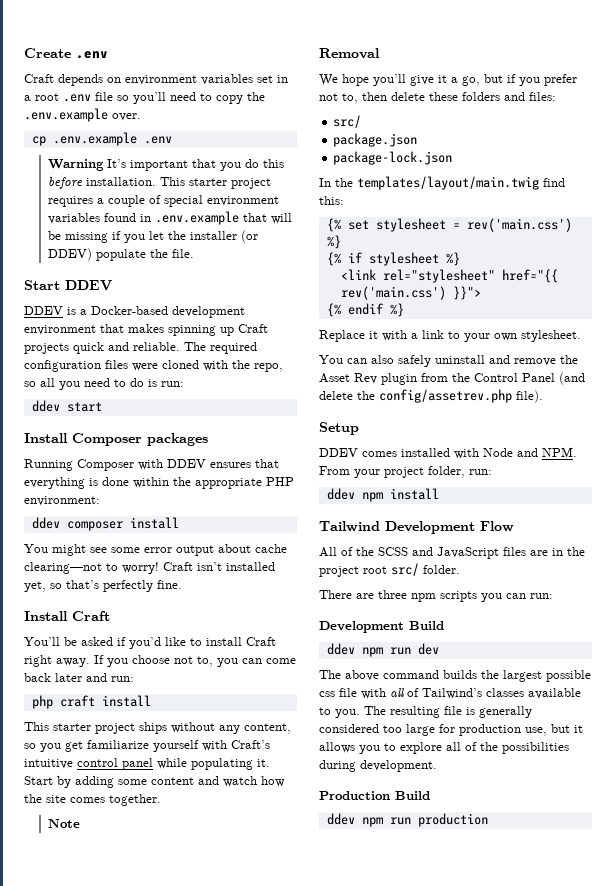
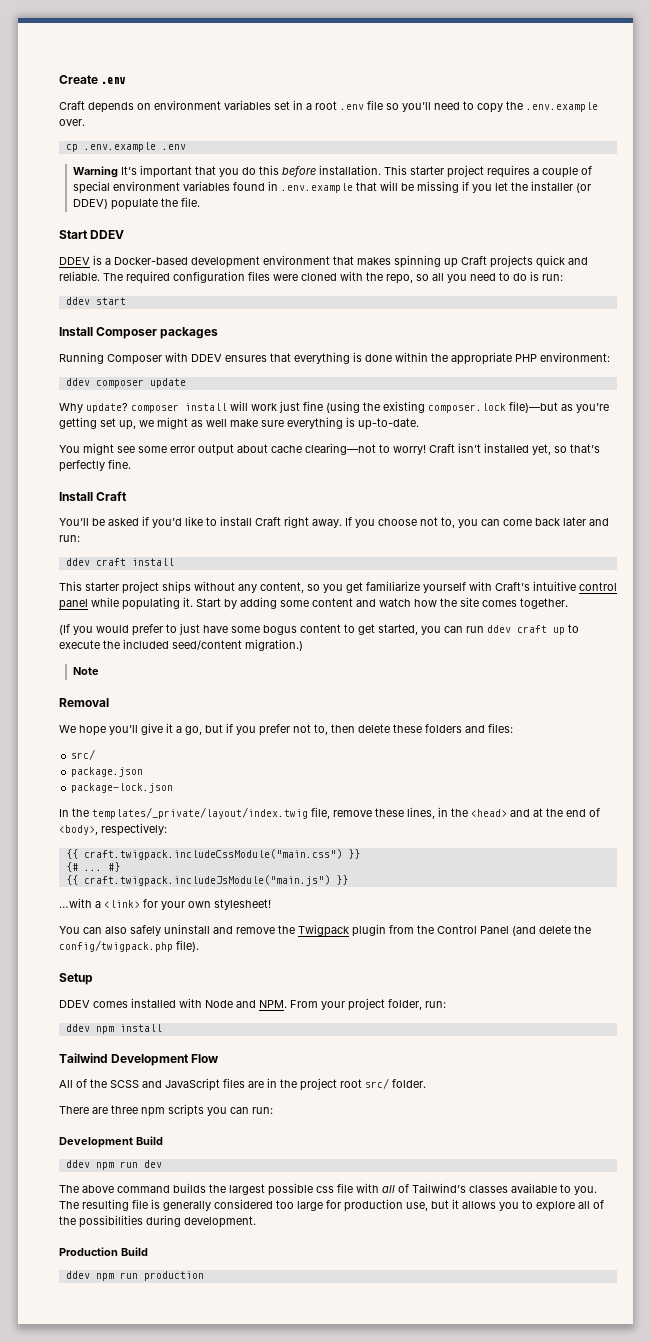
- ddev composer install
+ ddev composer update
+ Why update? composer install will work just fine (using the existing composer.lock file)—but as you’re getting set up, we might as well make sure everything is up-to-date.
- php craft install
+ ddev craft install
+ (If you would prefer to just have some bogus content to get started, you can run ddev craft up to execute the included seed/content migration.)
- In the templates/layout/main.twig find this:
- {% set stylesheet = rev('main.css') %}
- {% if stylesheet %}
- <link rel="stylesheet" href="{{ rev('main.css') }}">
- {% endif %}
- Replace it with a link to your own stylesheet.
+ In the templates/_private/layout/index.twig file, remove these lines, in the <head> and at the end of <body>, respectively:
+ {{ craft.twigpack.includeCssModule("main.css") }}
+ {# ... #}
+ {{ craft.twigpack.includeJsModule("main.js") }}
+ …with a <link> for your own stylesheet!
- You can also safely uninstall and remove the Asset Rev plugin from the Control Panel (and delete the config/assetrev.php file).
+ You can also safely uninstall and remove the Twigpack plugin from the Control Panel (and delete the config/twigpack.php file).

